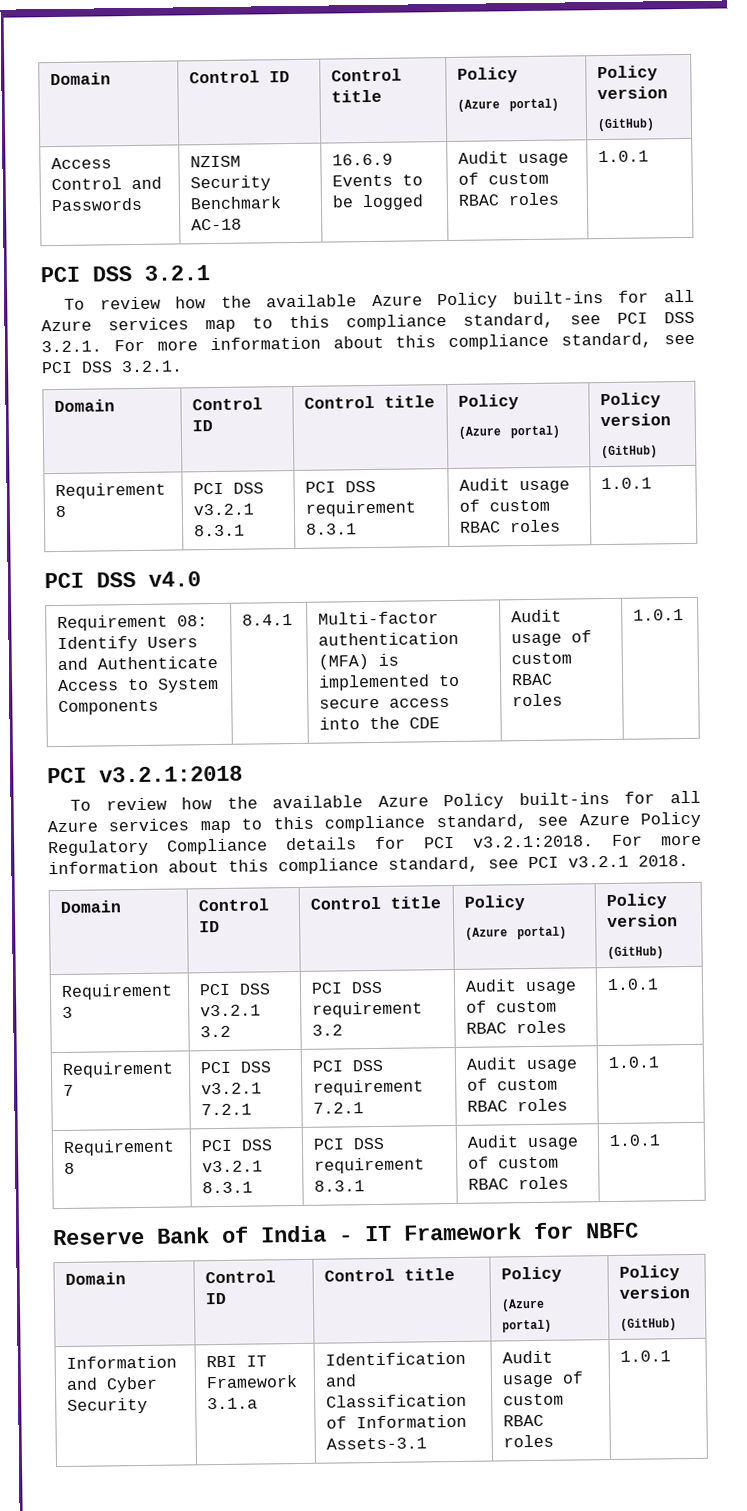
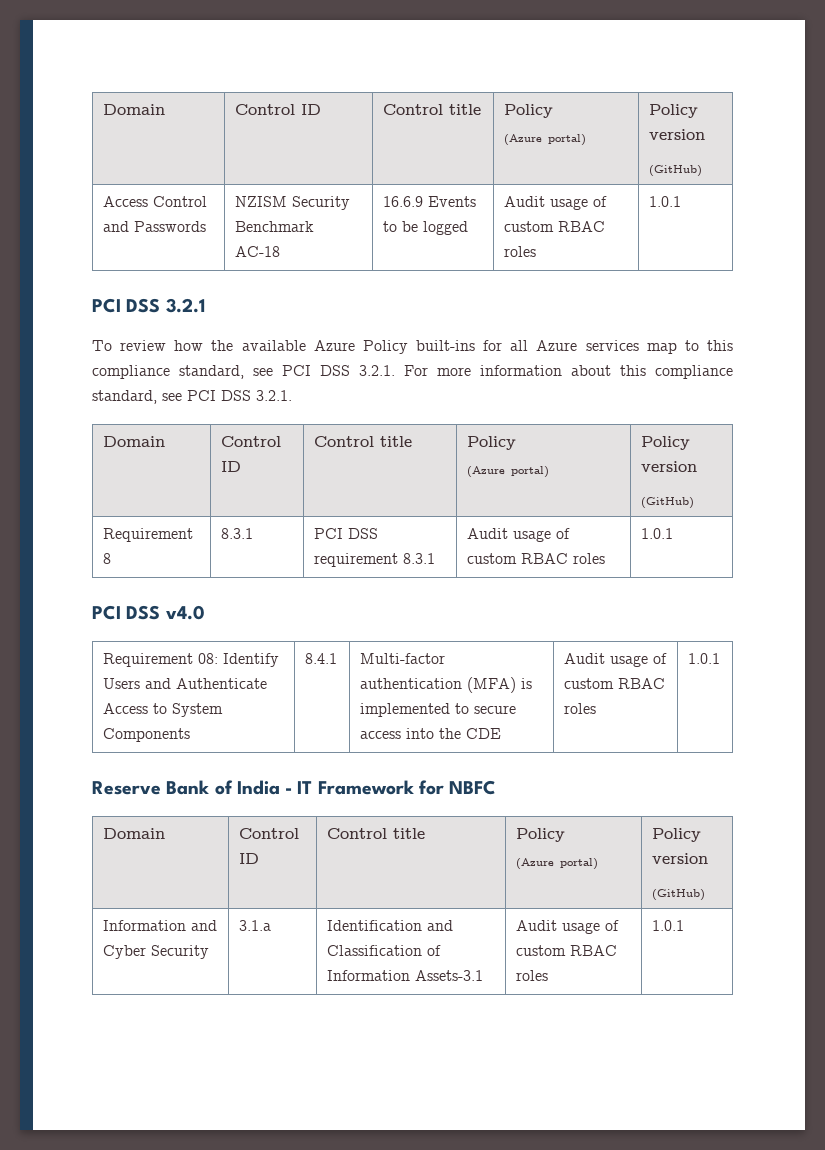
  To review how the available Azure Policy built-ins for all Azure services map to this compliance standard, see PCI DSS 3.2.1. For more information about this compliance standard, see PCI DSS 3.2.1.
  Domain | Control ID | Control title | Policy
  (Azure portal) | Policy version
  (GitHub)
- Requirement 8 | PCI DSS v3.2.1 8.3.1 | PCI DSS requirement 8.3.1 | Audit usage of custom RBAC roles | 1.0.1
+ Requirement 8 | 8.3.1 | PCI DSS requirement 8.3.1 | Audit usage of custom RBAC roles | 1.0.1
- PCI v3.2.1:2018
- To review how the available Azure Policy built-ins for all Azure services map to this compliance standard, see Azure Policy Regulatory Compliance details for PCI v3.2.1:2018. For more information about this compliance standard, see PCI v3.2.1 2018.
- Domain | Control ID | Control title | Policy
- (Azure portal) | Policy version
- (GitHub)
- Requirement 3 | PCI DSS v3.2.1 3.2 | PCI DSS requirement 3.2 | Audit usage of custom RBAC roles | 1.0.1
- Requirement 7 | PCI DSS v3.2.1 7.2.1 | PCI DSS requirement 7.2.1 | Audit usage of custom RBAC roles | 1.0.1
- Requirement 8 | PCI DSS v3.2.1 8.3.1 | PCI DSS requirement 8.3.1 | Audit usage of custom RBAC roles | 1.0.1
- Information and Cyber Security | RBI IT Framework 3.1.a | Identification and Classification of Information Assets-3.1 | Audit usage of custom RBAC roles | 1.0.1
+ Information and Cyber Security | 3.1.a | Identification and Classification of Information Assets-3.1 | Audit usage of custom RBAC roles | 1.0.1

